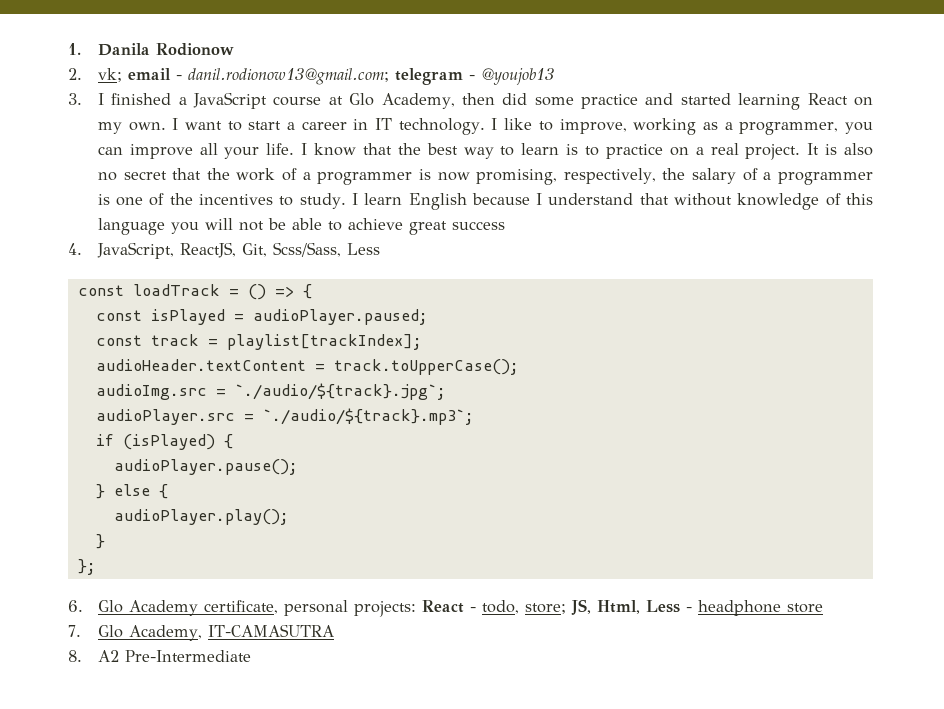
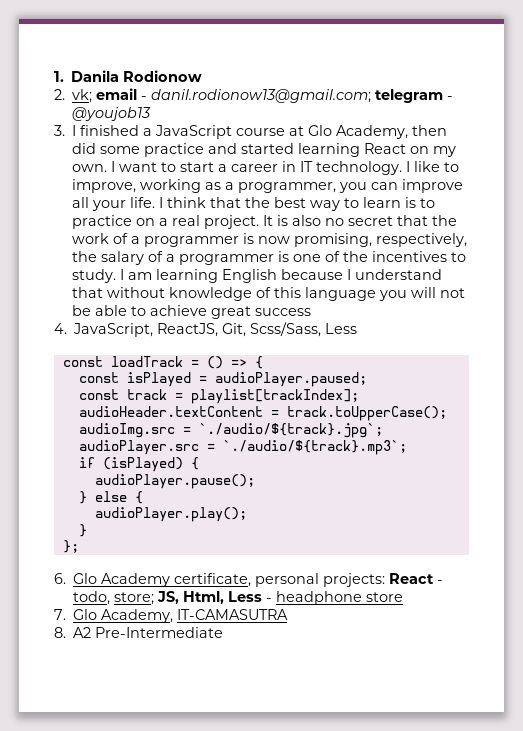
- I know that the best way to learn is to practice on a real project.
+ I think that the best way to learn is to practice on a real project.
- I learn English because I understand that without knowledge of this language you will not be able to achieve great success
+ I am learning English because I understand that without knowledge of this language you will not be able to achieve great success

